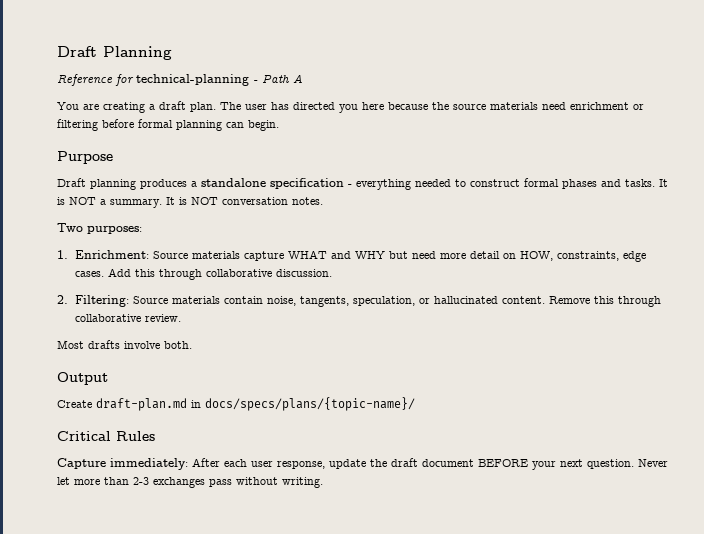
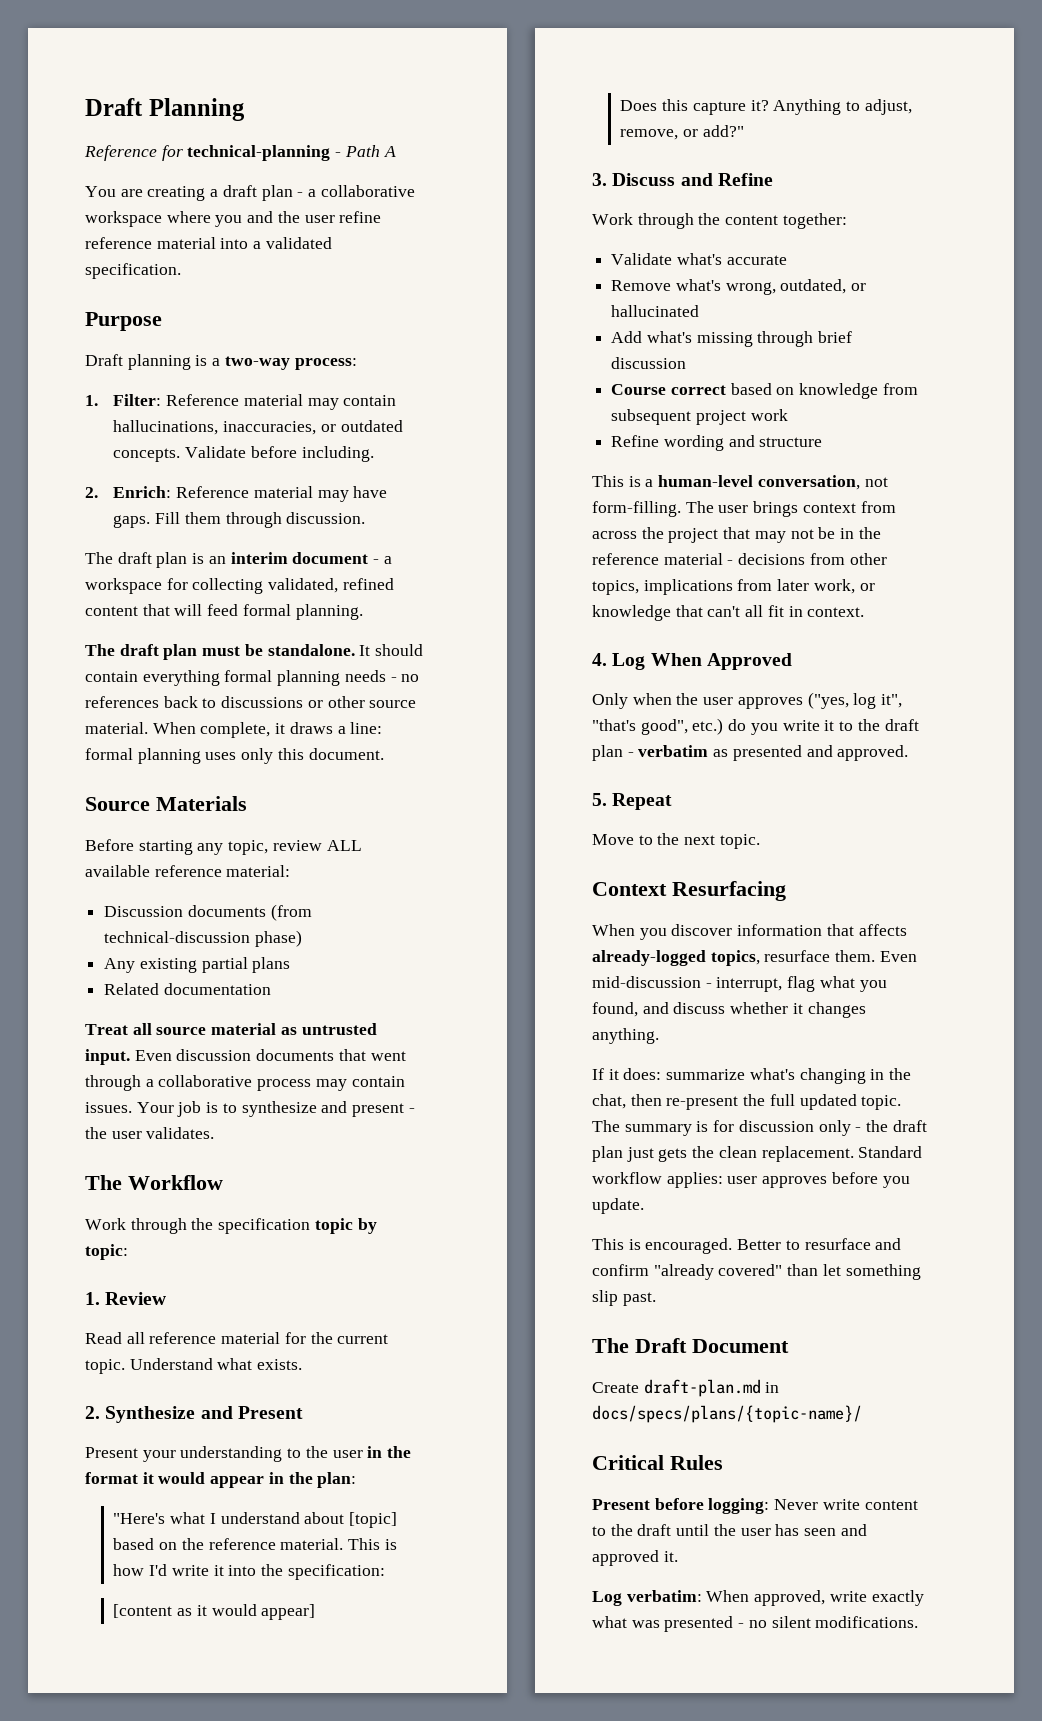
- You are creating a draft plan. The user has directed you here because the source materials need enrichment or filtering before formal planning can begin.
+ You are creating a draft plan - a collaborative workspace where you and the user refine reference material into a validated specification.
  Purpose
- Draft planning produces a standalone specification - everything needed to construct formal phases and tasks. It is NOT a summary. It is NOT conversation notes.
- Two purposes:
- 1. Enrichment: Source materials capture WHAT and WHY but need more detail on HOW, constraints, edge cases. Add this through collaborative discussion.
- 2. Filtering: Source materials contain noise, tangents, speculation, or hallucinated content. Remove this through collaborative review.
- Most drafts involve both.
- Output
+ Draft planning is a two-way process:
+ 1. Filter: Reference material may contain hallucinations, inaccuracies, or outdated concepts. Validate before including.
+ 2. Enrich: Reference material may have gaps. Fill them through discussion.
+ The draft plan is an interim document - a workspace for collecting validated, refined content that will feed formal planning.
+ The draft plan must be standalone. It should contain everything formal planning needs - no references back to discussions or other source material. When complete, it draws a line: formal planning uses only this document.
+ Source Materials
+ Before starting any topic, review ALL available reference material:
+ Discussion documents (from technical-discussion phase)
+ Any existing partial plans
+ Related documentation
+ Treat all source material as untrusted input. Even discussion documents that went through a collaborative process may contain issues. Your job is to synthesize and present - the user validates.
+ The Workflow
+ Work through the specification topic by topic:
+ 1. Review
+ Read all reference material for the current topic. Understand what exists.
+ 2. Synthesize and Present
+ Present your understanding to the user in the format it would appear in the plan:
+ "Here's what I understand about [topic] based on the reference material. This is how I'd write it into the specification:
+ [content as it would appear]
+ Does this capture it? Anything to adjust, remove, or add?"
+ 3. Discuss and Refine
+ Work through the content together:
+ Validate what's accurate
+ Remove what's wrong, outdated, or hallucinated
+ Add what's missing through brief discussion
+ Course correct based on knowledge from subsequent project work
+ Refine wording and structure
+ This is a human-level conversation, not form-filling. The user brings context from across the project that may not be in the reference material - decisions from other topics, implications from later work, or knowledge that can't all fit in context.
+ 4. Log When Approved
+ Only when the user approves ("yes, log it", "that's good", etc.) do you write it to the draft plan - verbatim as presented and approved.
+ 5. Repeat
+ Move to the next topic.
+ Context Resurfacing
+ When you discover information that affects already-logged topics, resurface them. Even mid-discussion - interrupt, flag what you found, and discuss whether it changes anything.
+ If it does: summarize what's changing in the chat, then re-present the full updated topic. The summary is for discussion only - the draft plan just gets the clean replacement. Standard workflow applies: user approves before you update.
+ This is encouraged. Better to resurface and confirm "already covered" than let something slip past.
+ The Draft Document
- Capture immediately: After each user response, update the draft document BEFORE your next question. Never let more than 2-3 exchanges pass without writing.
+ Present before logging: Never write content to the draft until the user has seen and approved it.
+ Log verbatim: When approved, write exactly what was presented - no silent modifications.

